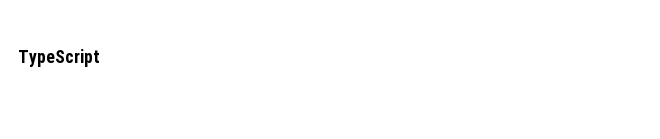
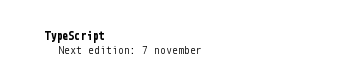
+ Next edition: 7 november

